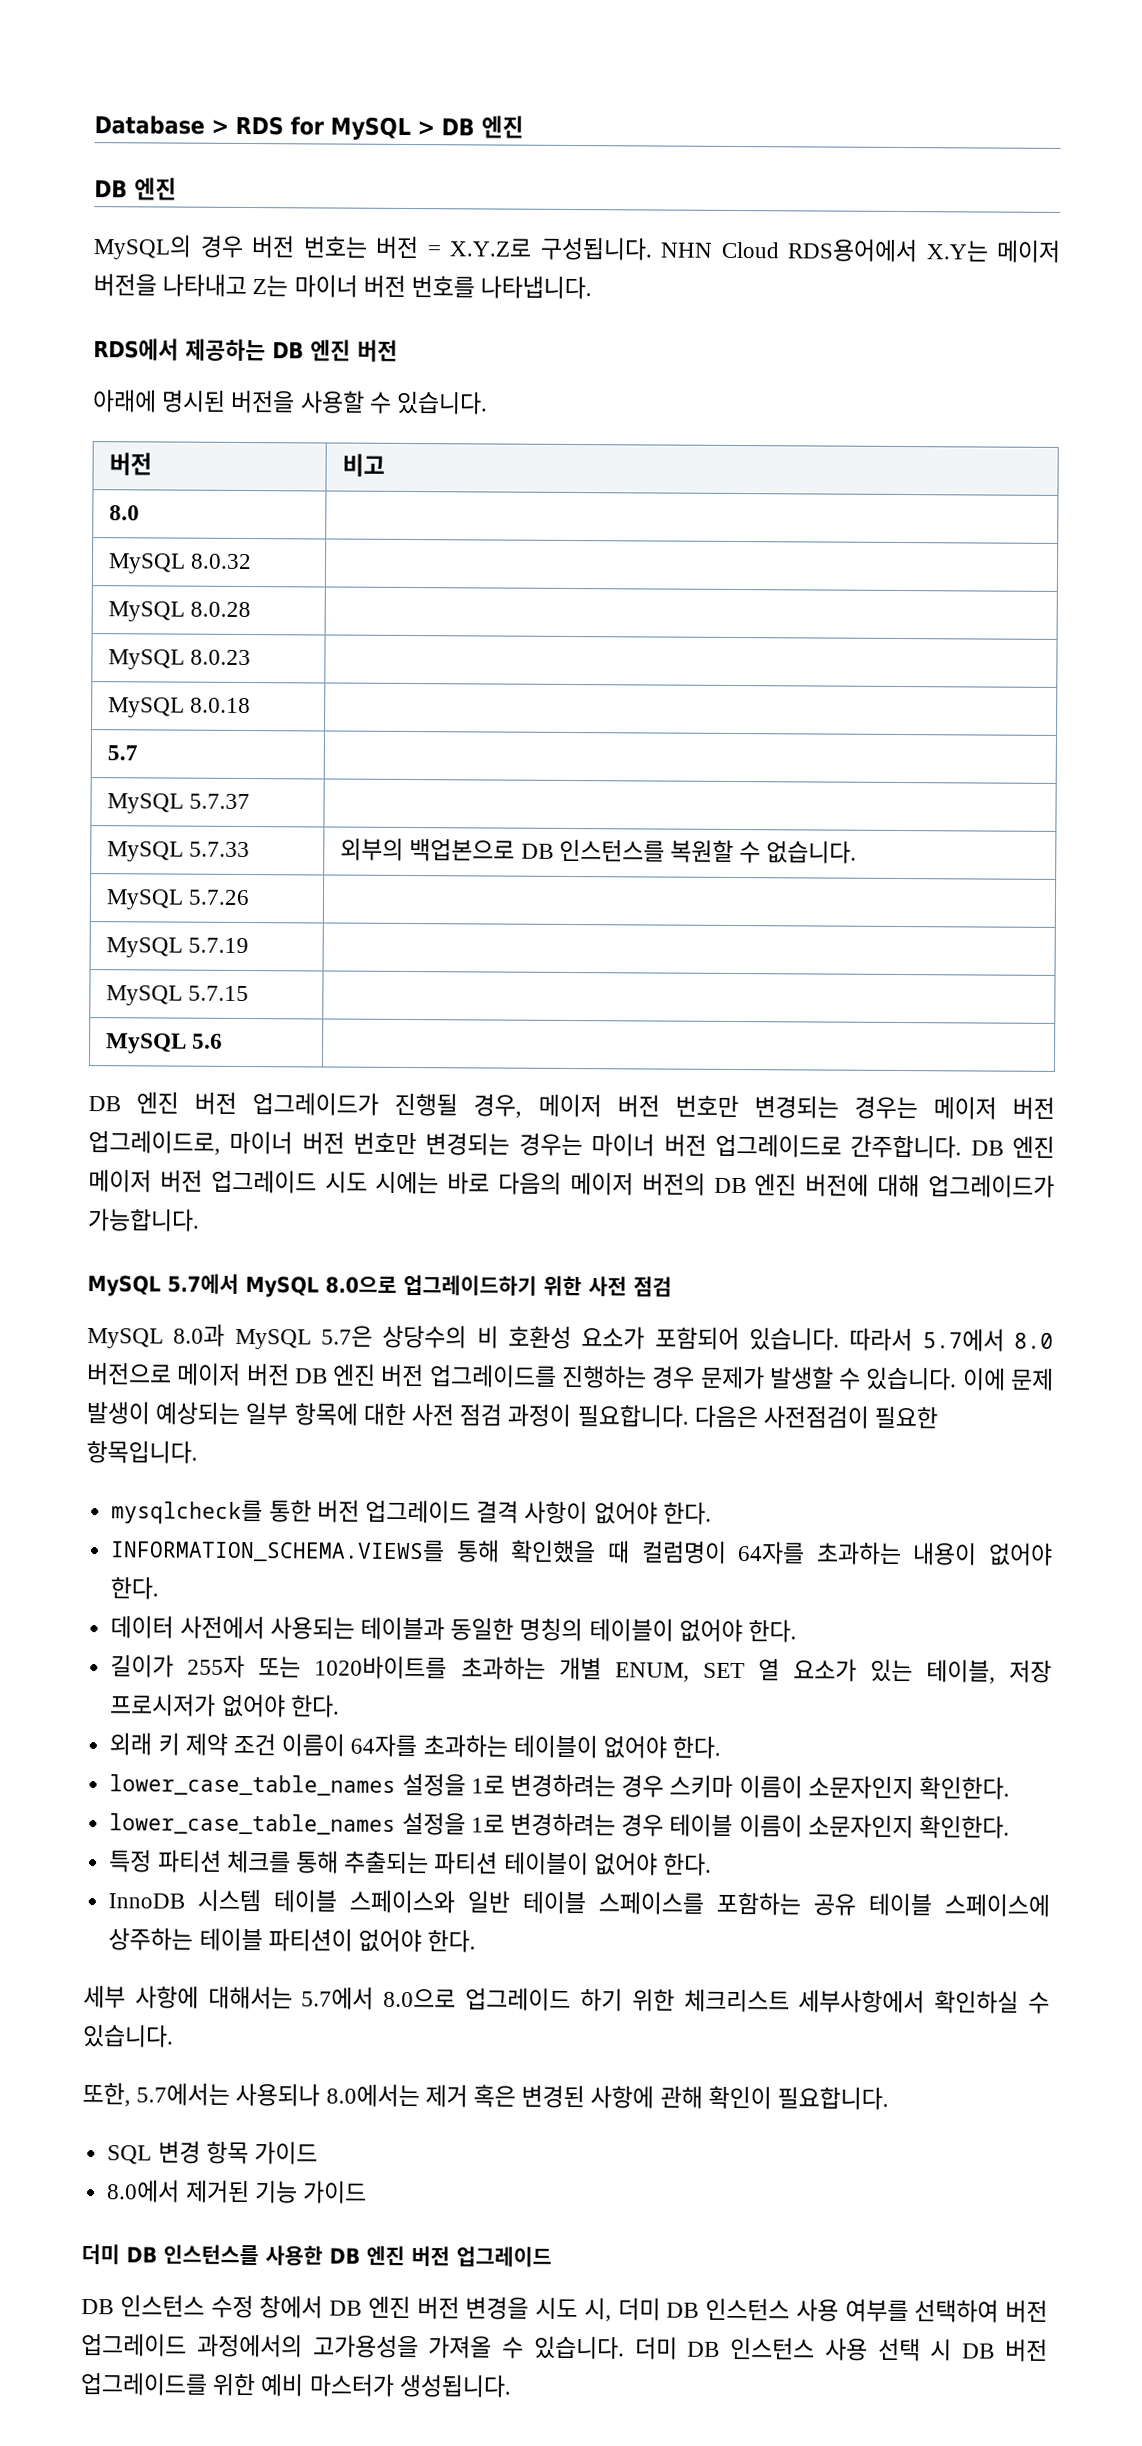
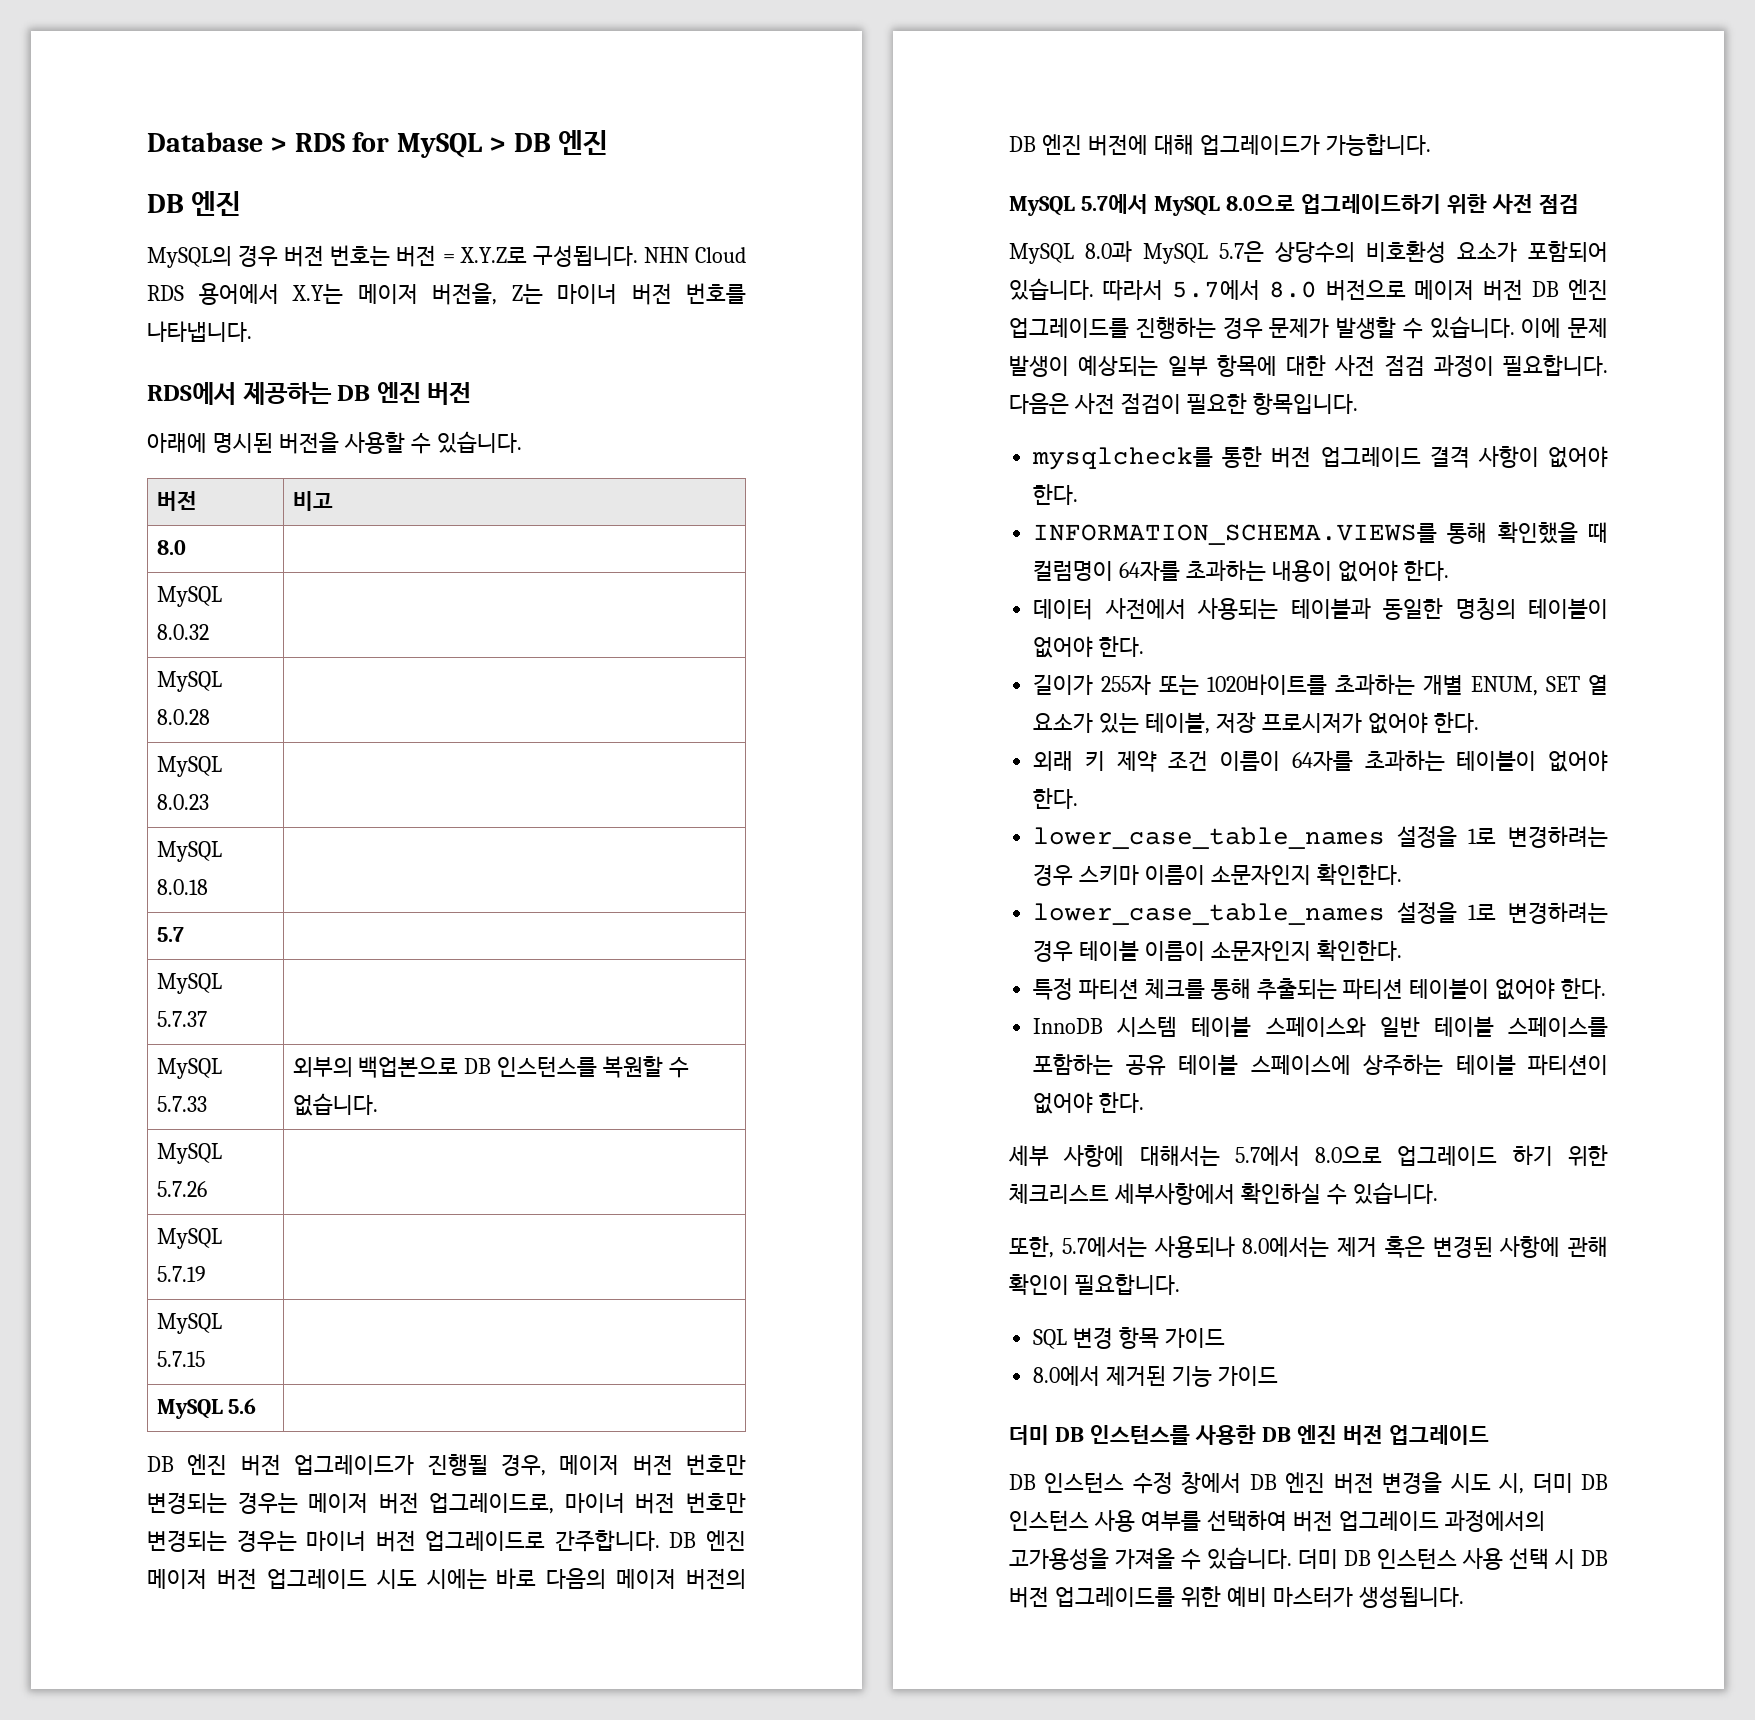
- NHN Cloud RDS용어에서 X.Y는 메이저 버전을 나타내고 Z는 마이너 버전 번호를 나타냅니다.
+ NHN Cloud RDS 용어에서 X.Y는 메이저 버전을, Z는 마이너 버전 번호를 나타냅니다.
- MySQL 8.0과 MySQL 5.7은 상당수의 비 호환성 요소가 포함되어 있습니다.
+ MySQL 8.0과 MySQL 5.7은 상당수의 비호환성 요소가 포함되어 있습니다.
- 따라서 5.7에서 8.0 버전으로 메이저 버전 DB 엔진 버전 업그레이드를 진행하는 경우 문제가 발생할 수 있습니다.
+ 따라서 5.7에서 8.0 버전으로 메이저 버전 DB 엔진 업그레이드를 진행하는 경우 문제가 발생할 수 있습니다.
- 다음은 사전점검이 필요한 항목입니다.
+ 다음은 사전 점검이 필요한 항목입니다.

